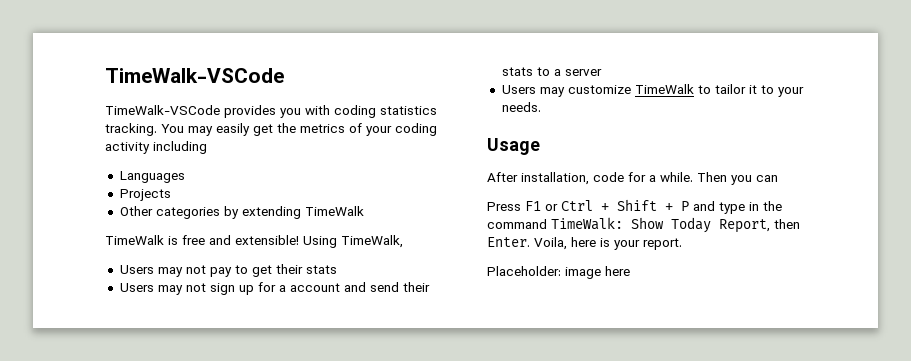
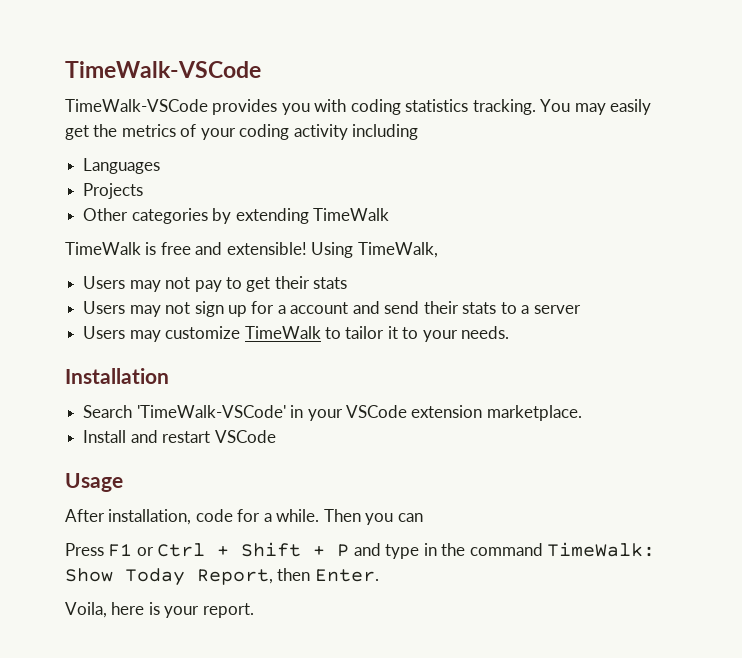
+ Installation
+ Search 'TimeWalk-VSCode' in your VSCode extension marketplace.
+ Install and restart VSCode
- Press F1 or Ctrl + Shift + P and type in the command TimeWalk: Show Today Report, then Enter. Voila, here is your report.
+ Press F1 or Ctrl + Shift + P and type in the command TimeWalk: Show Today Report, then Enter.
+ Voila, here is your report.
- Placeholder: image here

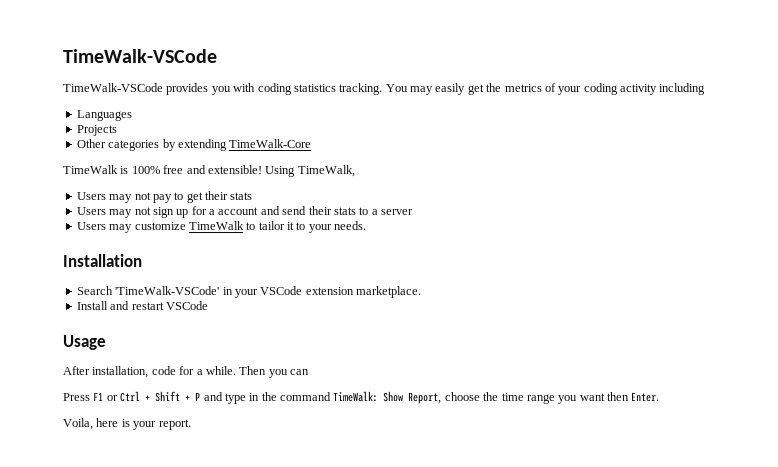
- Other categories by extending TimeWalk
+ Other categories by extending TimeWalk-Core
- TimeWalk is free and extensible!
+ TimeWalk is 100% free and extensible!
- Press F1 or Ctrl + Shift + P and type in the command TimeWalk: Show Today Report, then Enter.
+ Press F1 or Ctrl + Shift + P and type in the command TimeWalk: Show Report, choose the time range you want then Enter.

